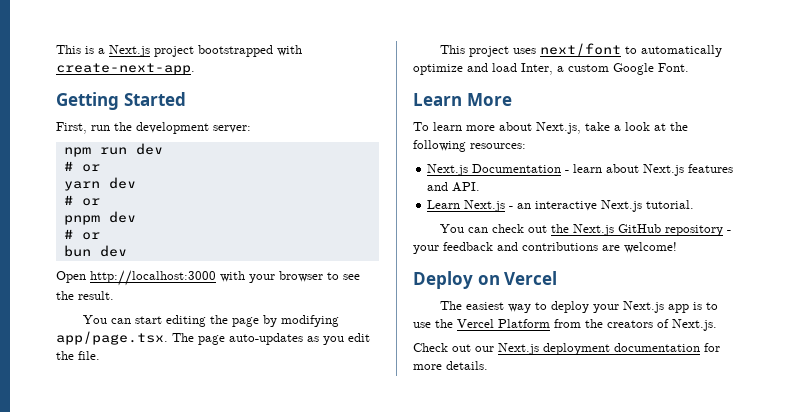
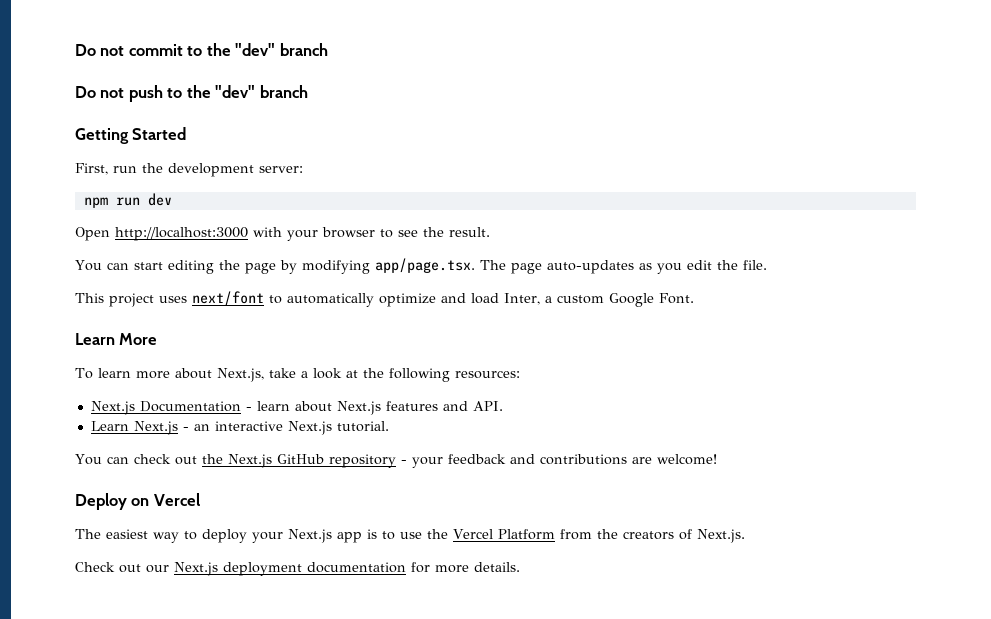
- This is a Next.js project bootstrapped with create-next-app.
+ Do not commit to the "dev" branch
+ Do not push to the "dev" branch
  npm run dev
- # or
- yarn dev
- # or
- pnpm dev
- # or
- bun dev

